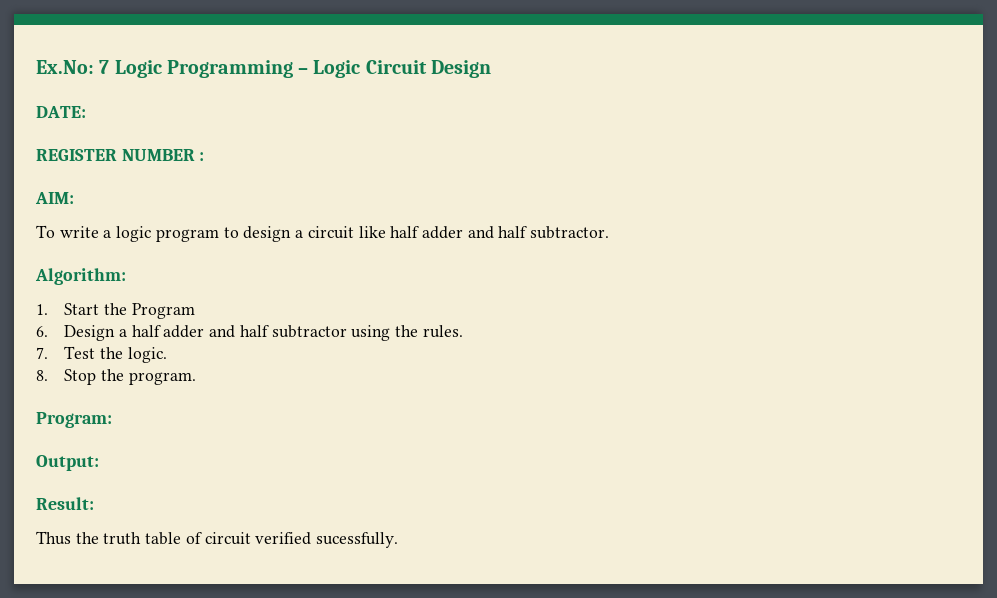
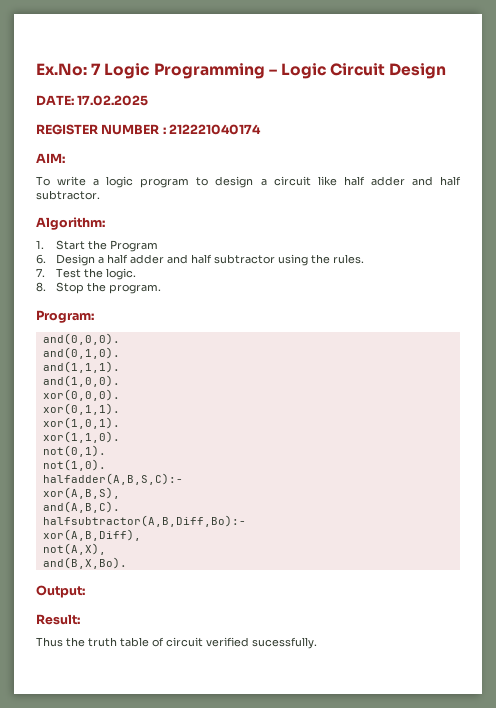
- DATE:
+ DATE: 17.02.2025
- REGISTER NUMBER :
+ REGISTER NUMBER : 212221040174
+ and(0,0,0).
+ and(0,1,0).
+ and(1,1,1).
+ and(1,0,0).
+ xor(0,0,0).
+ xor(0,1,1).
+ xor(1,0,1).
+ xor(1,1,0).
+ not(0,1).
+ not(1,0).
+ halfadder(A,B,S,C):-
+ xor(A,B,S),
+ and(A,B,C).
+ halfsubtractor(A,B,Diff,Bo):-
+ xor(A,B,Diff),
+ not(A,X),
+ and(B,X,Bo).

